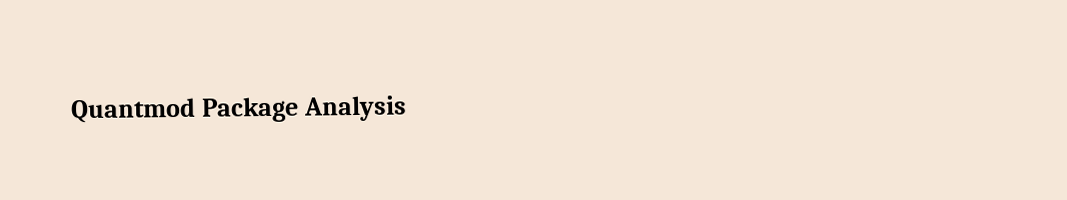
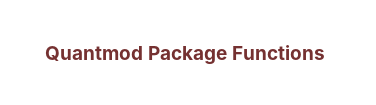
- Quantmod Package Analysis
+ Quantmod Package Functions

